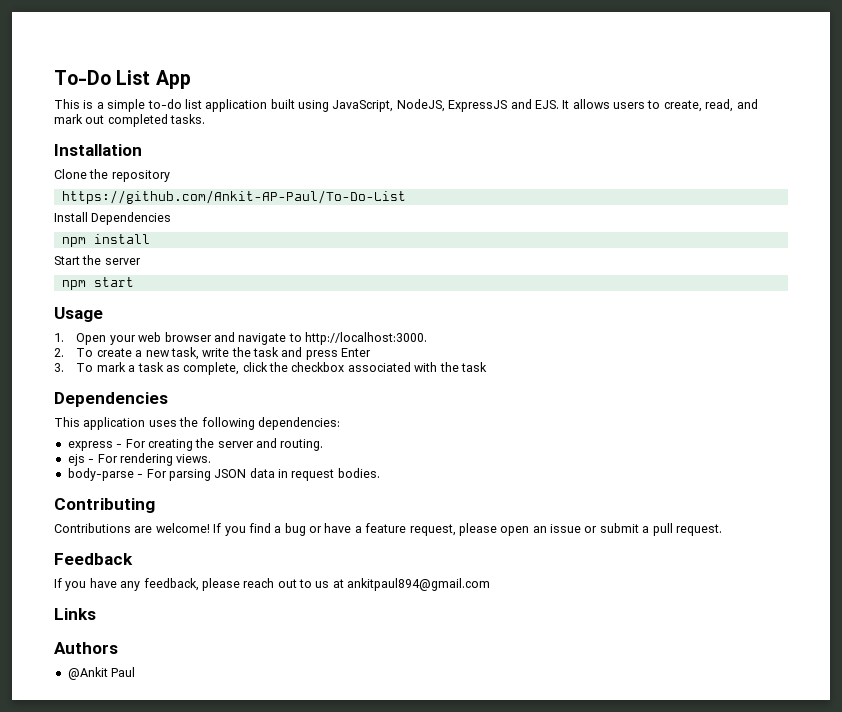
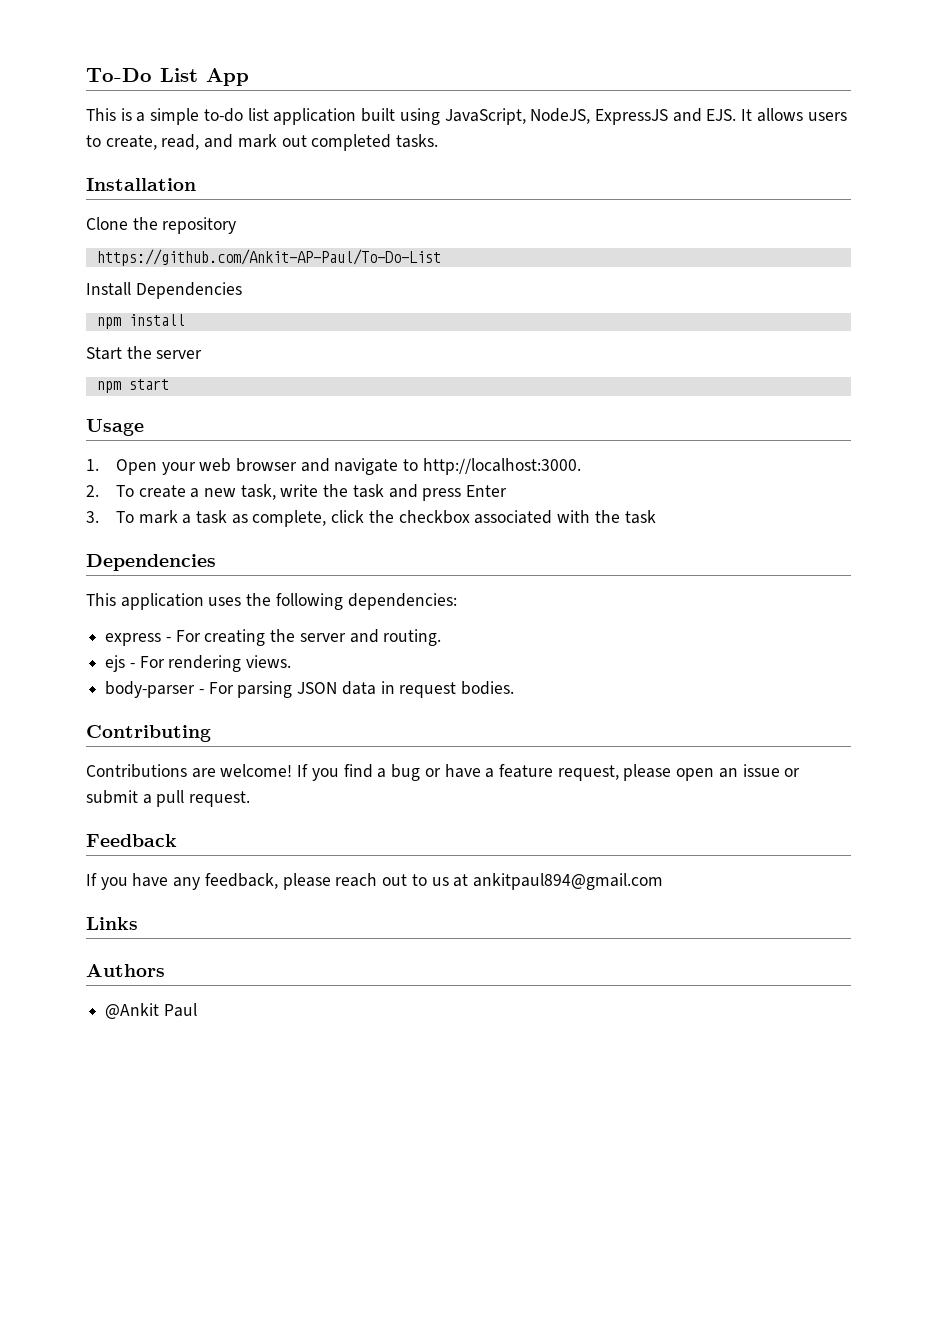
- body-parse - For parsing JSON data in request bodies.
+ body-parser - For parsing JSON data in request bodies.

